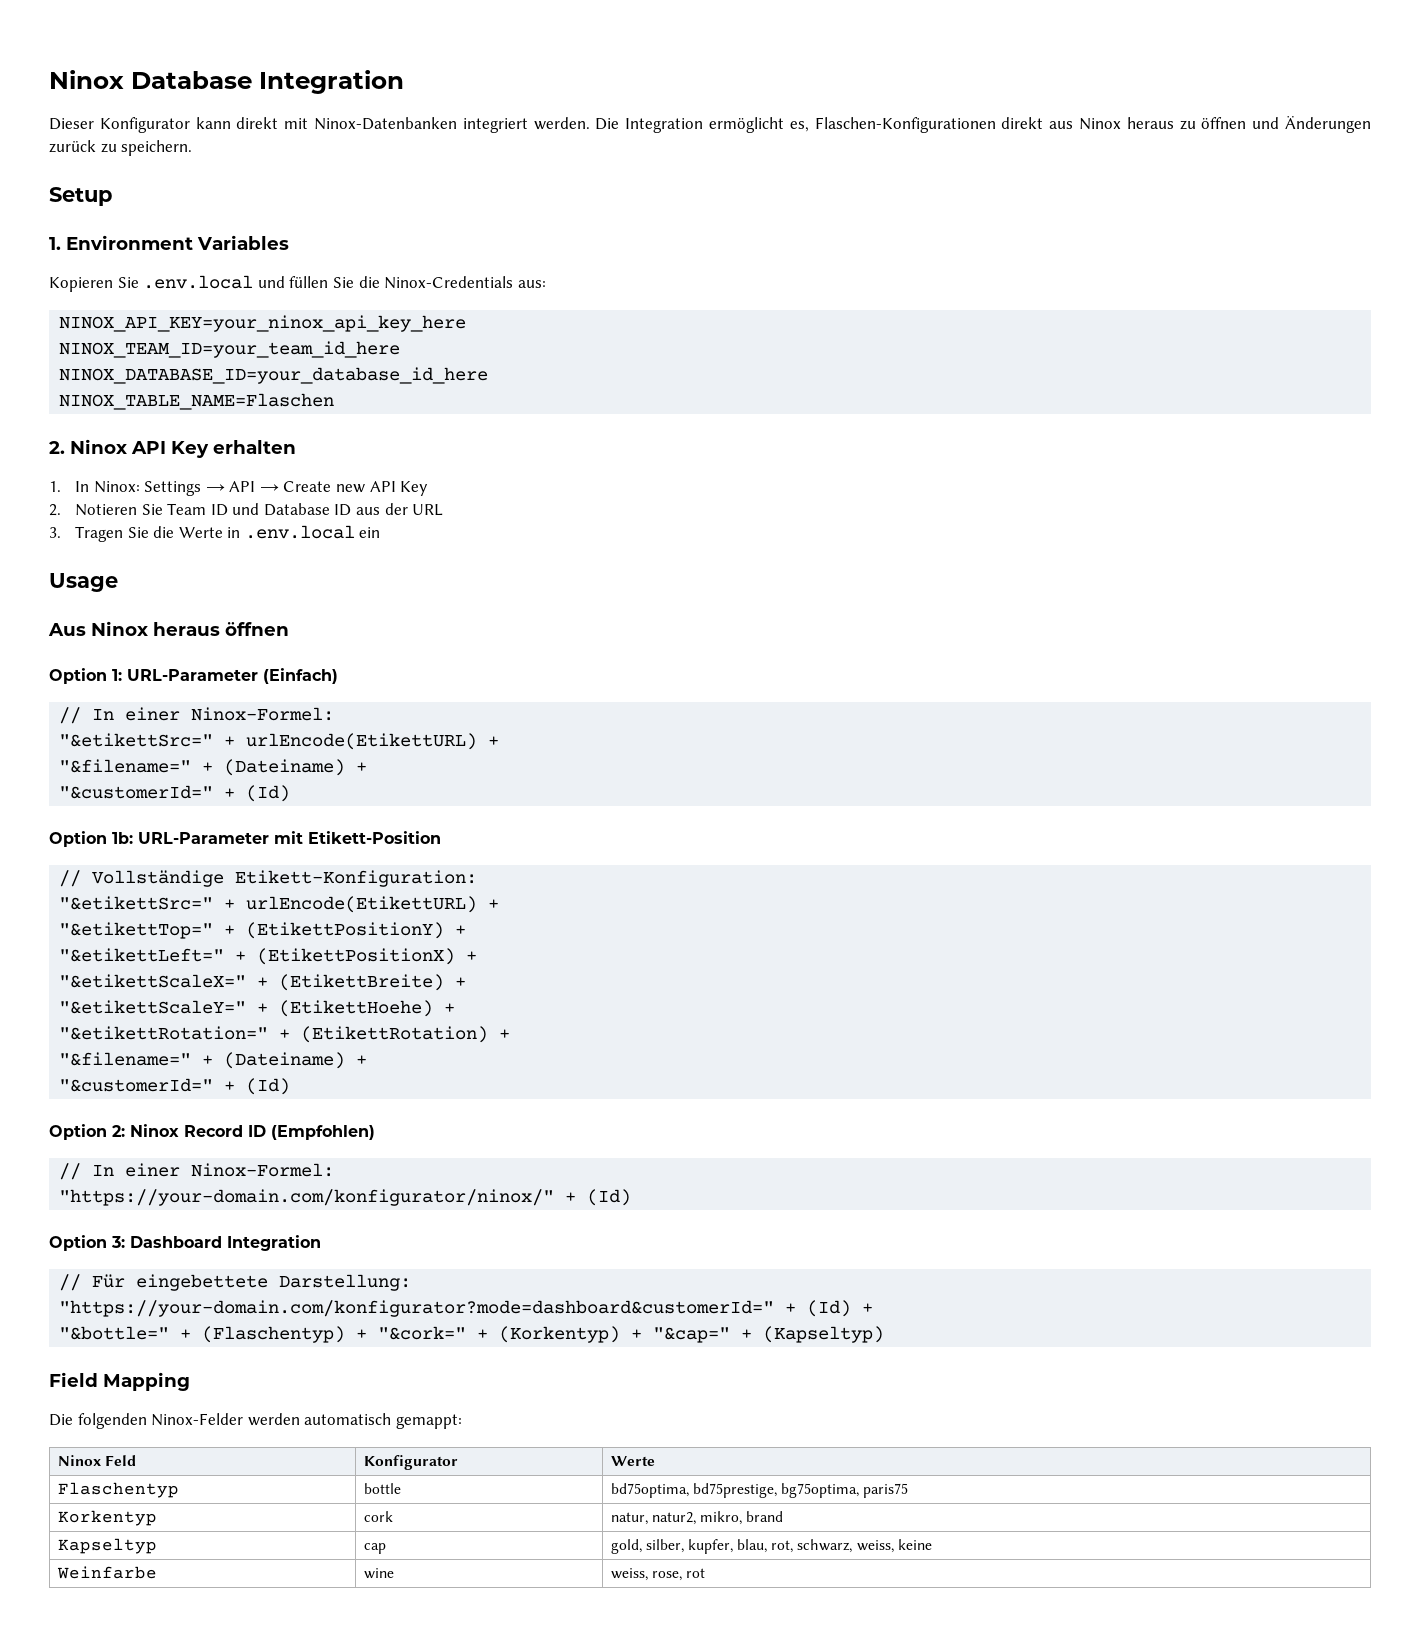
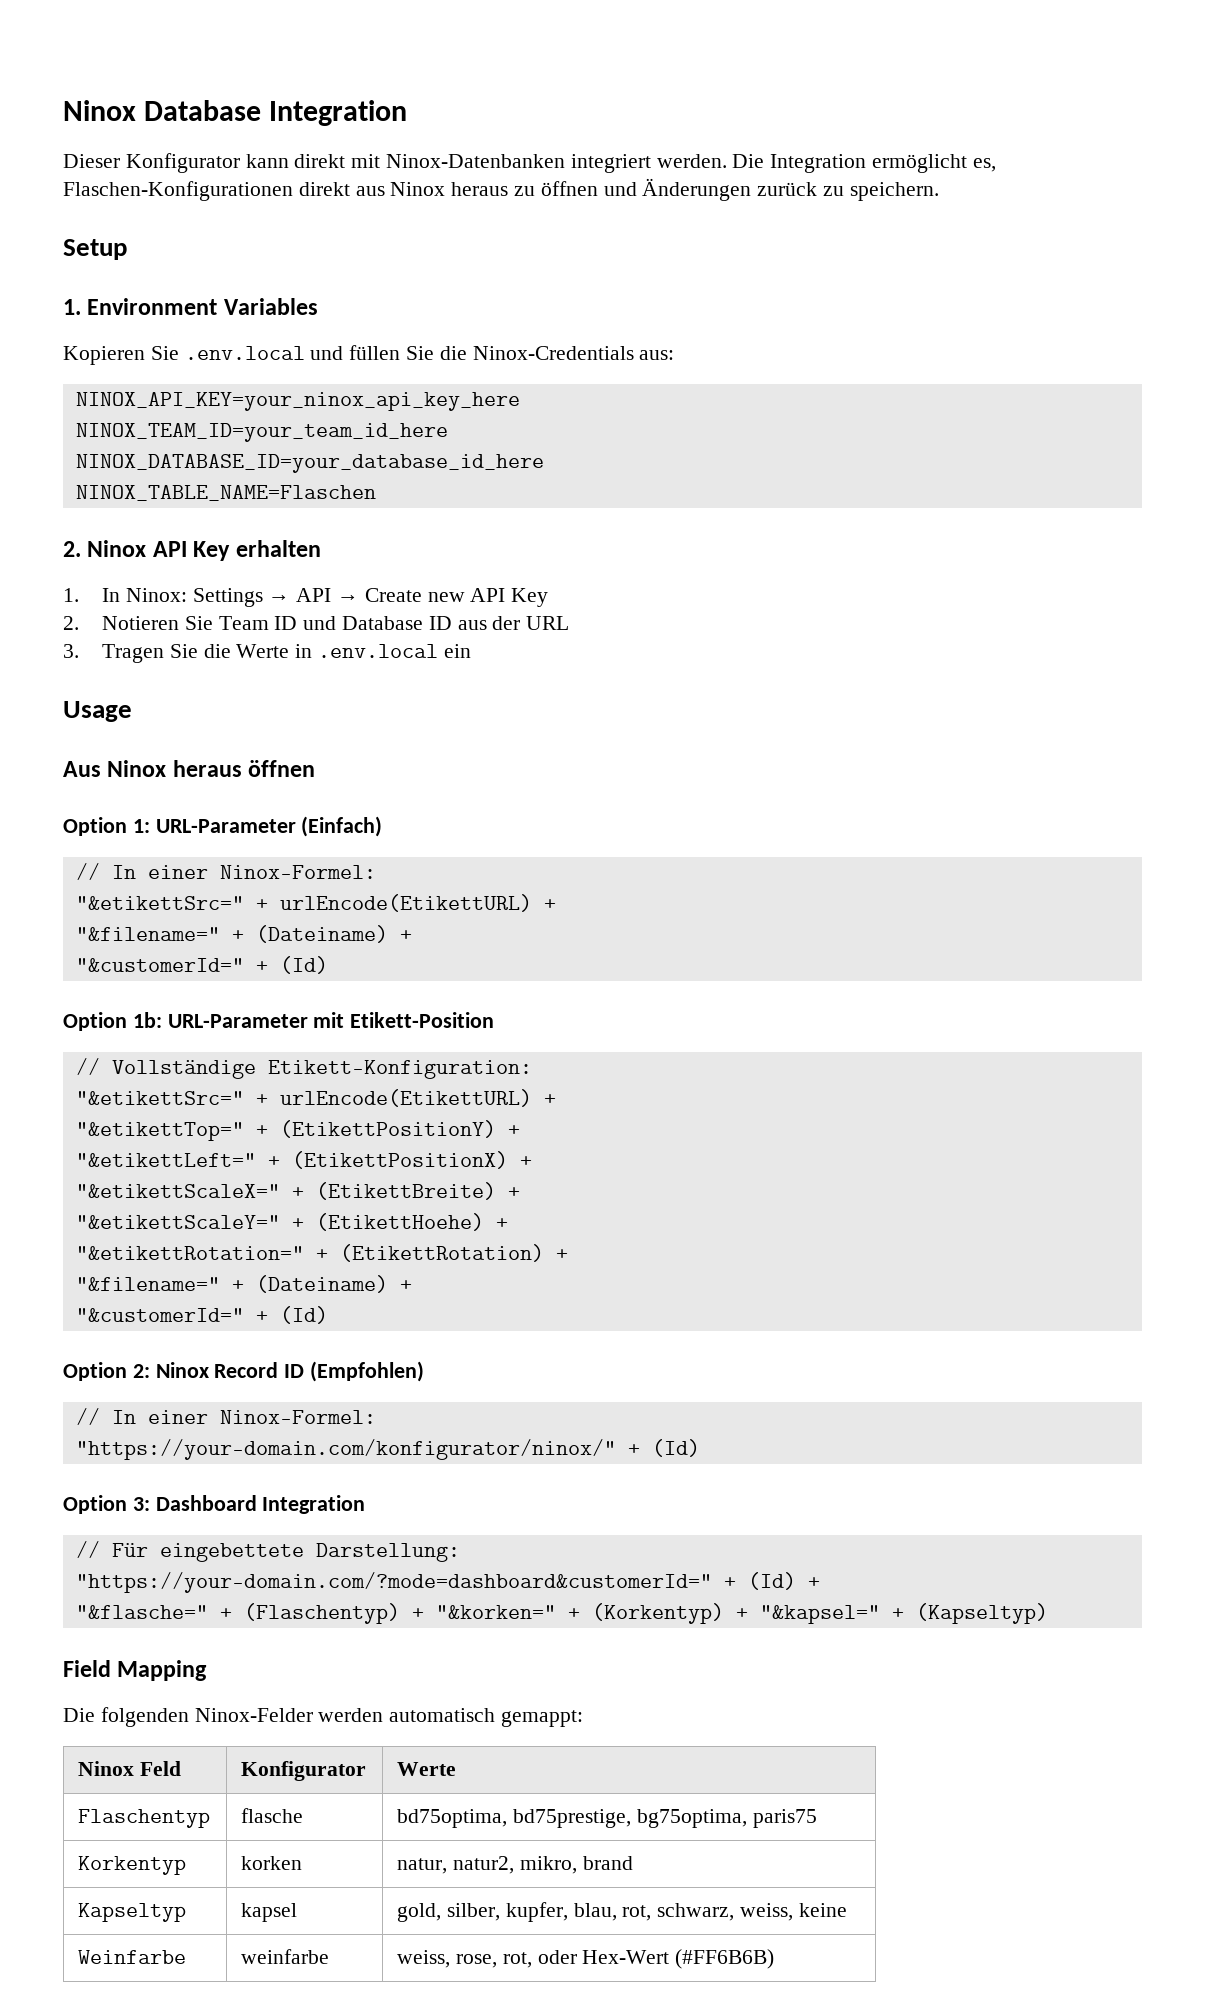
- "https://your-domain.com/konfigurator?mode=dashboard&customerId=" + (Id) +
+ "https://your-domain.com/?mode=dashboard&customerId=" + (Id) +
- "&bottle=" + (Flaschentyp) + "&cork=" + (Korkentyp) + "&cap=" + (Kapseltyp)
+ "&flasche=" + (Flaschentyp) + "&korken=" + (Korkentyp) + "&kapsel=" + (Kapseltyp)
- Flaschentyp | bottle | bd75optima, bd75prestige, bg75optima, paris75
+ Flaschentyp | flasche | bd75optima, bd75prestige, bg75optima, paris75
- Korkentyp | cork | natur, natur2, mikro, brand
+ Korkentyp | korken | natur, natur2, mikro, brand
- Kapseltyp | cap | gold, silber, kupfer, blau, rot, schwarz, weiss, keine
+ Kapseltyp | kapsel | gold, silber, kupfer, blau, rot, schwarz, weiss, keine
- Weinfarbe | wine | weiss, rose, rot
+ Weinfarbe | weinfarbe | weiss, rose, rot, oder Hex-Wert (#FF6B6B)

